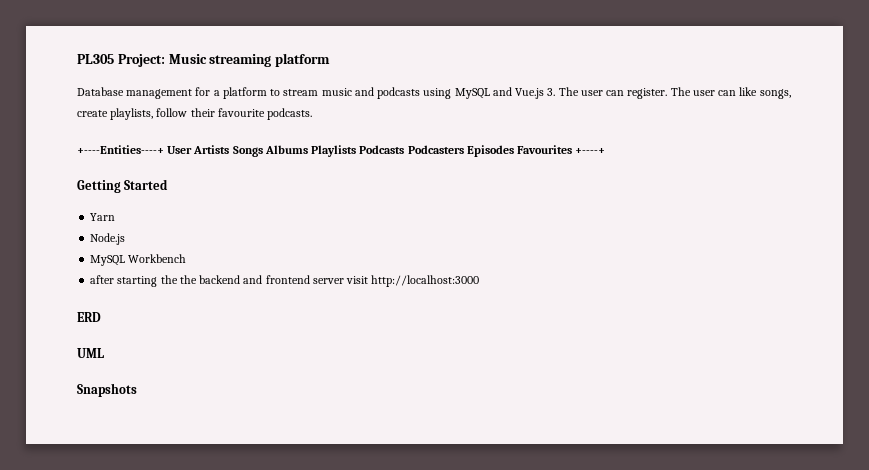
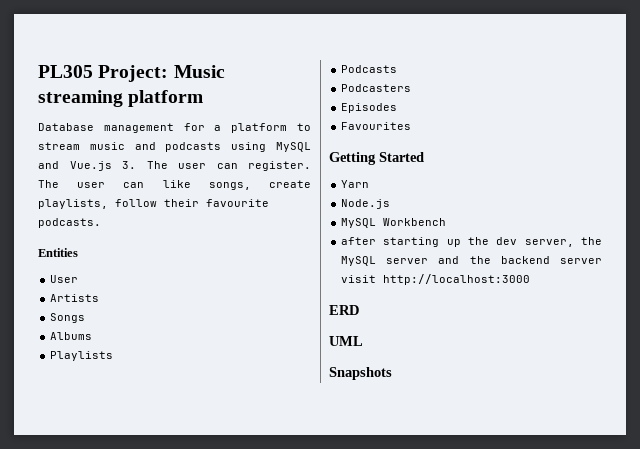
- +----Entities----+ User Artists Songs Albums Playlists Podcasts Podcasters Episodes Favourites +----+
+ Entities
+ User
+ Artists
+ Songs
+ Albums
+ Playlists
+ Podcasts
+ Podcasters
+ Episodes
+ Favourites
- after starting the the backend and frontend server visit http://localhost:3000
+ after starting up the dev server, the MySQL server and the backend server visit http://localhost:3000

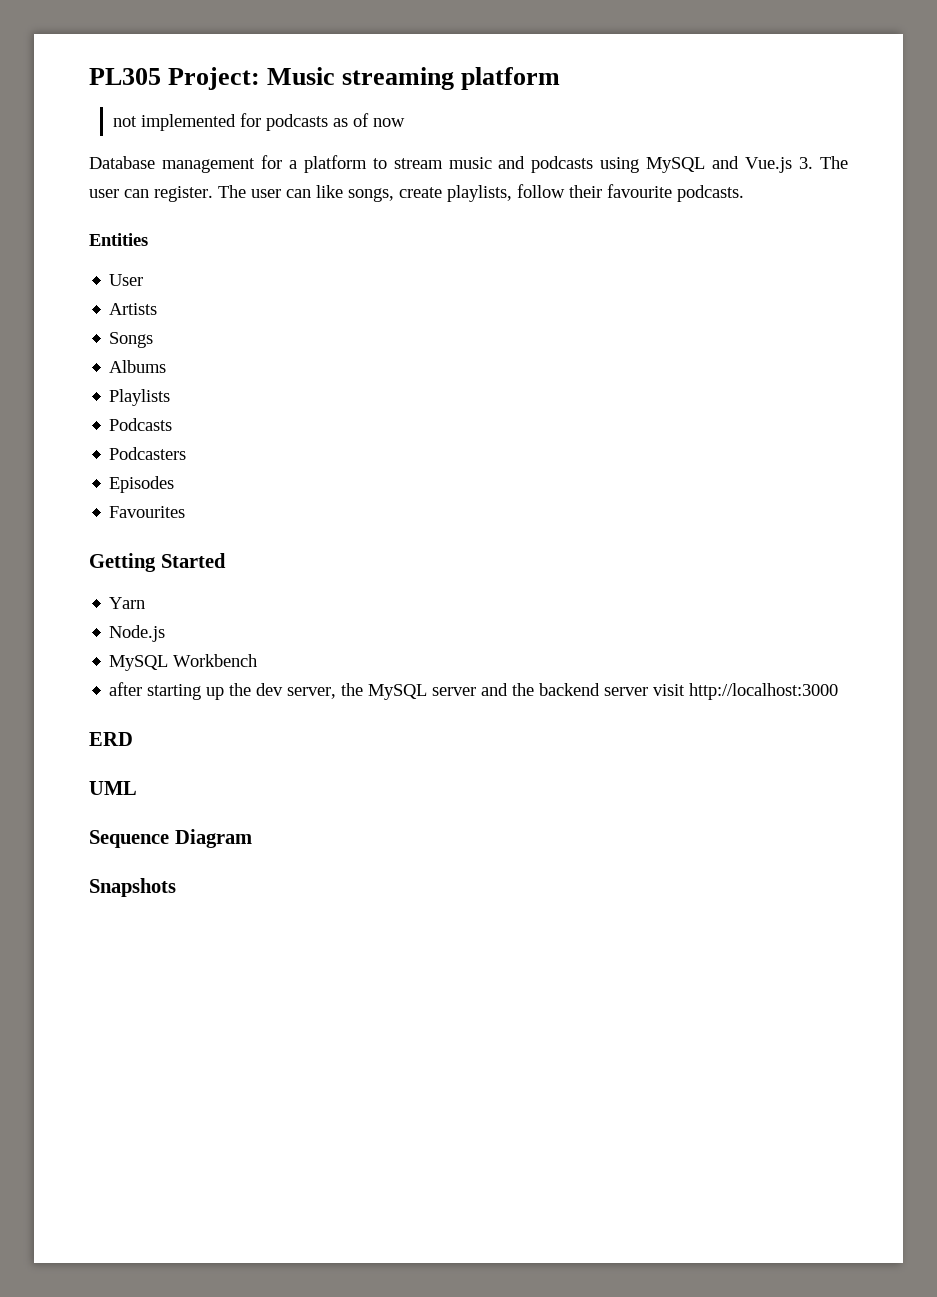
+ not implemented for podcasts as of now
+ Sequence Diagram

